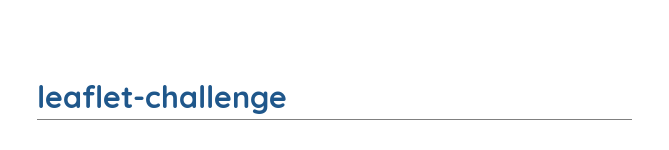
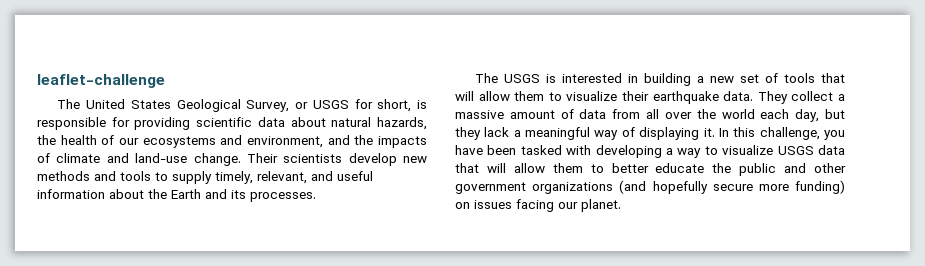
+ The United States Geological Survey, or USGS for short, is responsible for providing scientific data about natural hazards, the health of our ecosystems and environment, and the impacts of climate and land-use change. Their scientists develop new methods and tools to supply timely, relevant, and useful information about the Earth and its processes.
+ The USGS is interested in building a new set of tools that will allow them to visualize their earthquake data. They collect a massive amount of data from all over the world each day, but they lack a meaningful way of displaying it. In this challenge, you have been tasked with developing a way to visualize USGS data that will allow them to better educate the public and other government organizations (and hopefully secure more funding) on issues facing our planet.

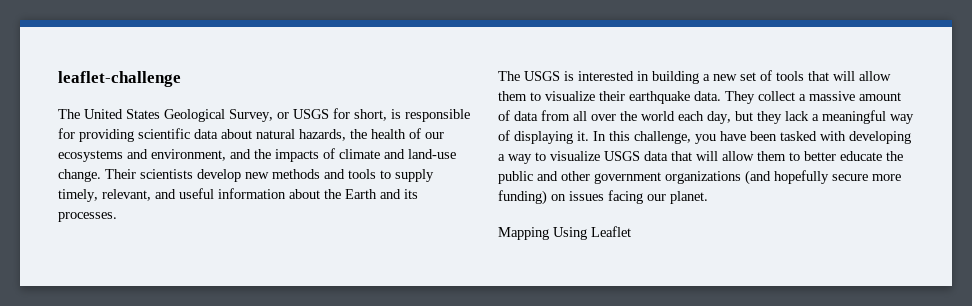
+ Mapping Using Leaflet

